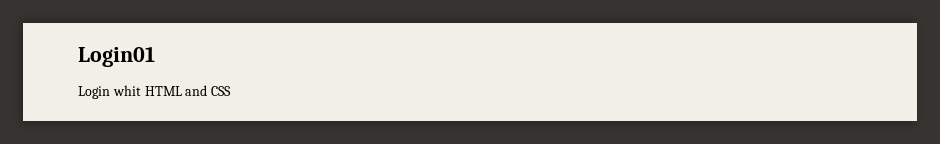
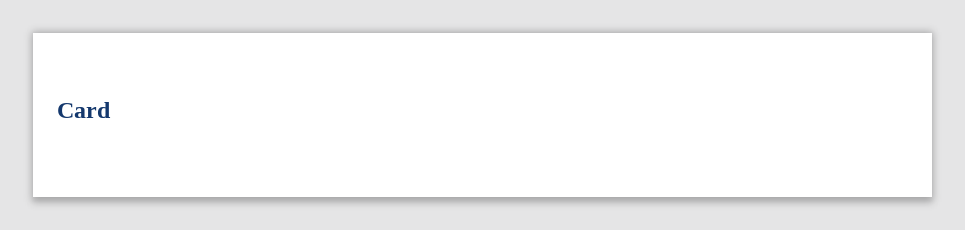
- Login01
- Login whit HTML and CSS
+ Card

